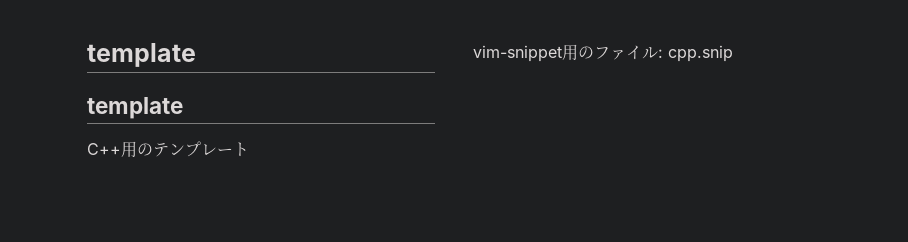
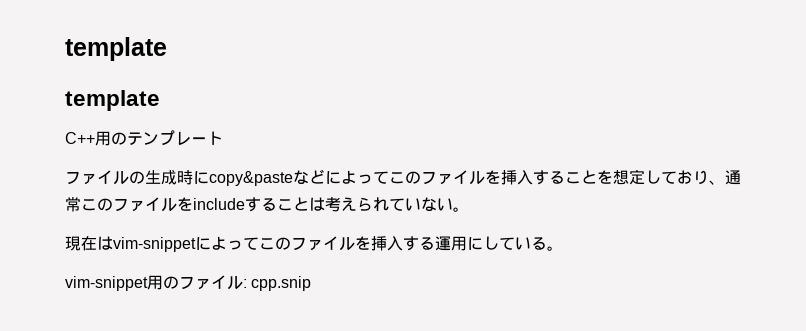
+ ファイルの生成時にcopy&pasteなどによってこのファイルを挿入することを想定しており、通常このファイルをincludeすることは考えられていない。
+ 現在はvim-snippetによってこのファイルを挿入する運用にしている。

